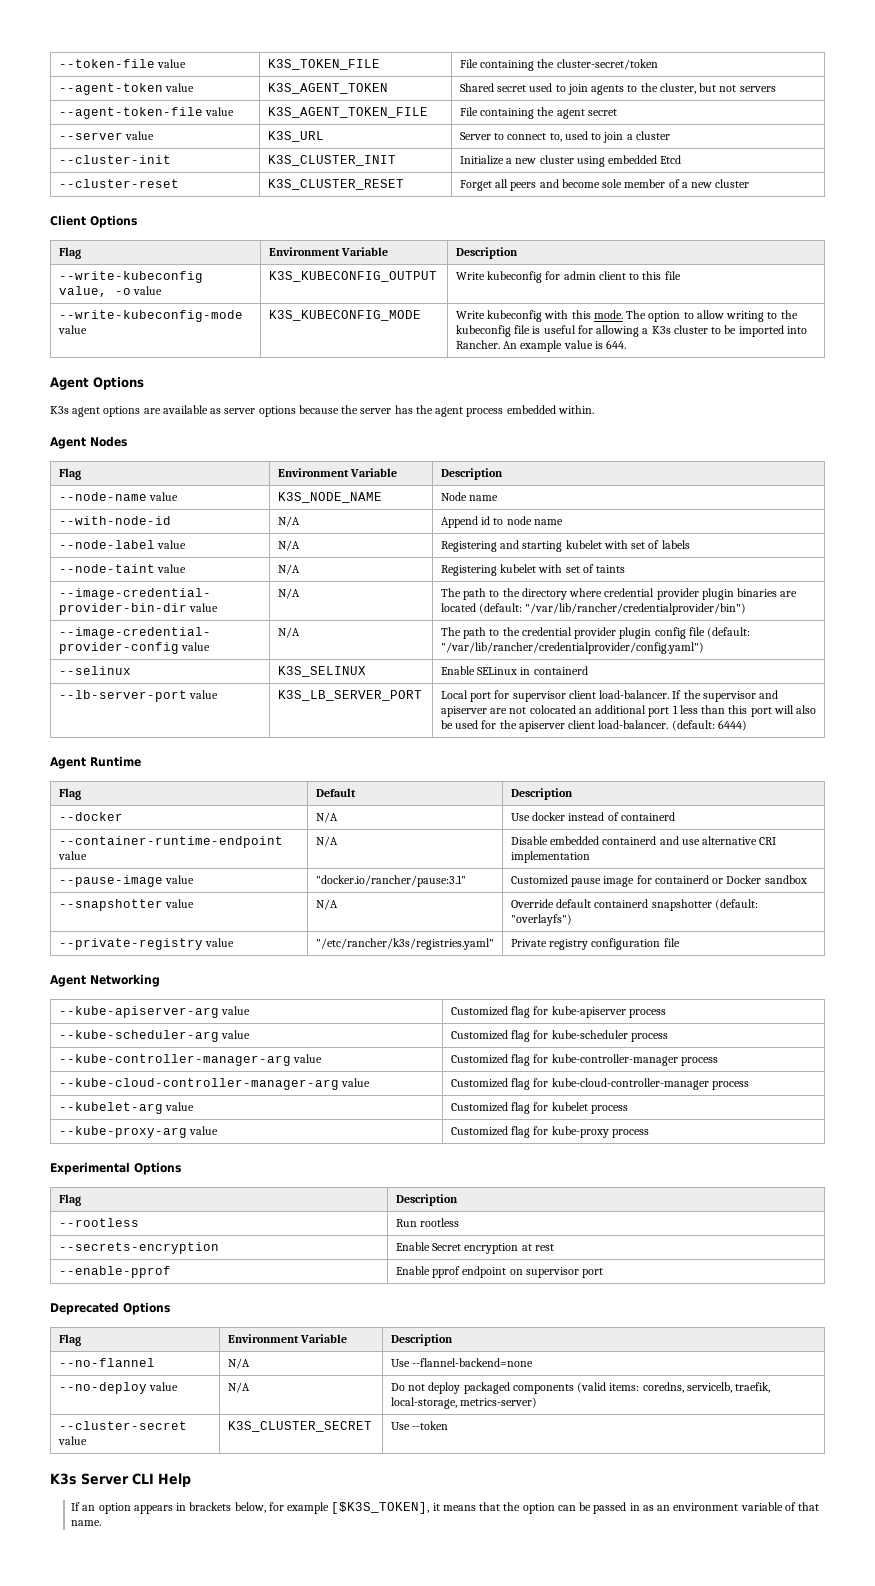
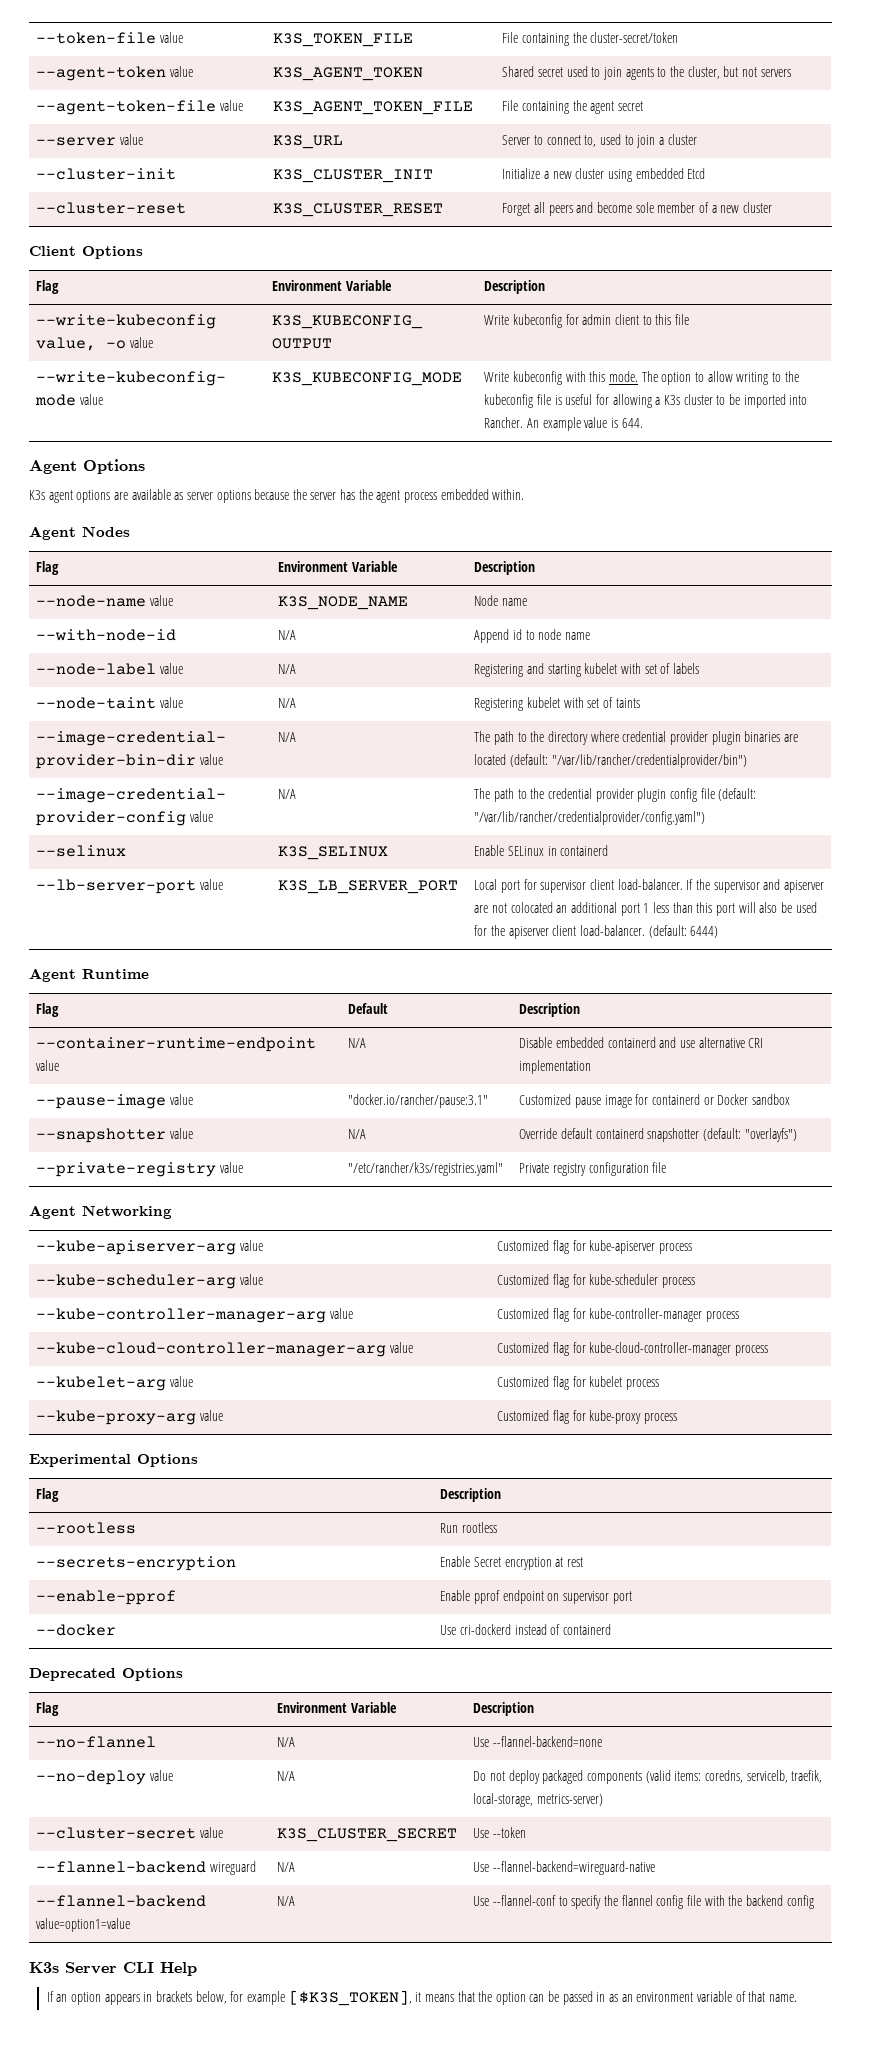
- --docker | N/A | Use docker instead of containerd
+ --docker | Use cri-dockerd instead of containerd
+ --flannel-backend wireguard | N/A | Use --flannel-backend=wireguard-native
+ --flannel-backend value=option1=value | N/A | Use --flannel-conf to specify the flannel config file with the backend config

